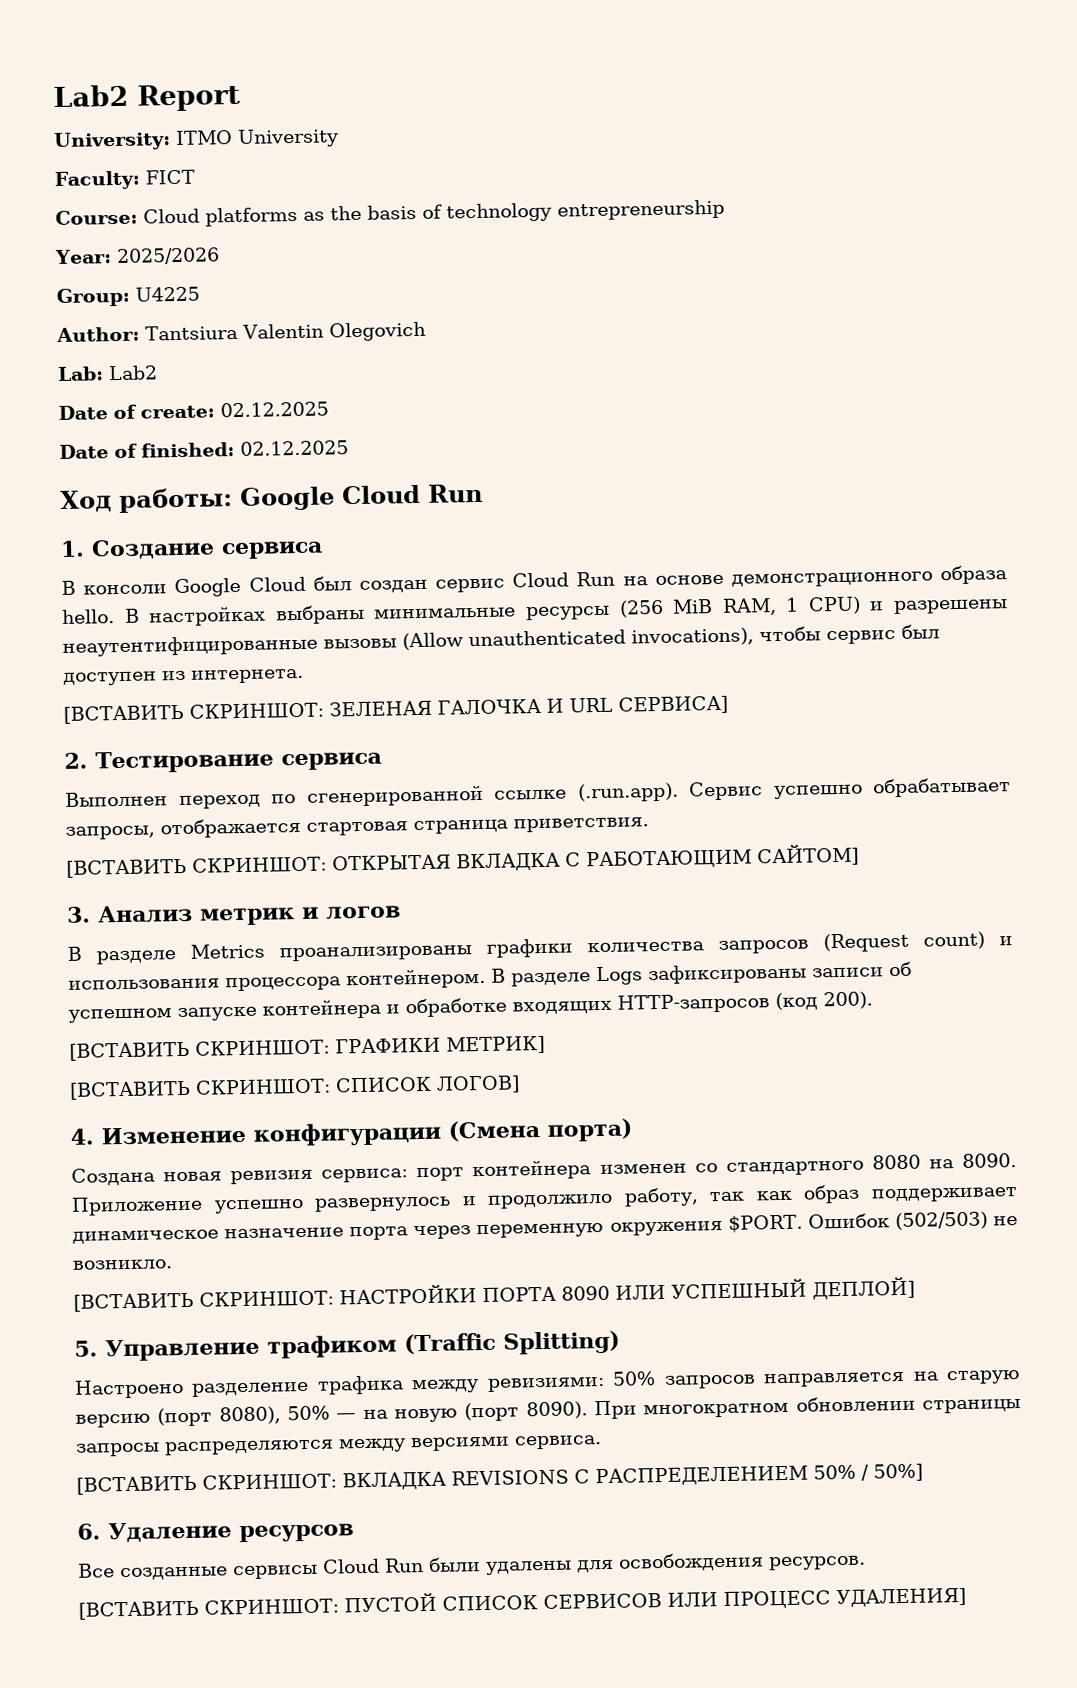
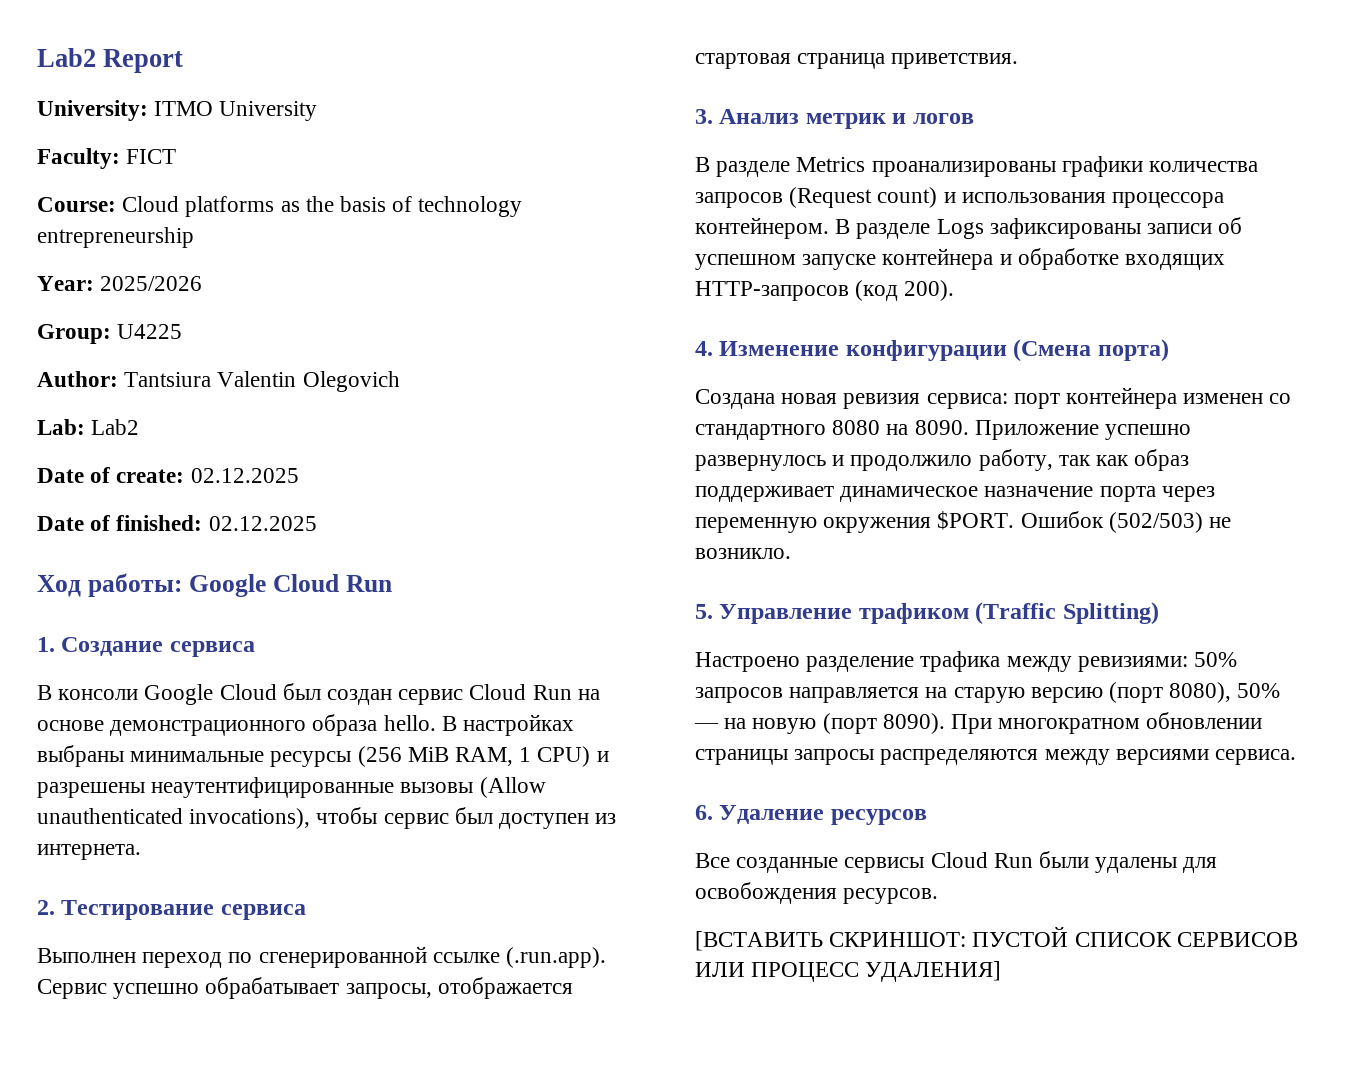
- [ВСТАВИТЬ СКРИНШОТ: ЗЕЛЕНАЯ ГАЛОЧКА И URL СЕРВИСА]
- [ВСТАВИТЬ СКРИНШОТ: ОТКРЫТАЯ ВКЛАДКА С РАБОТАЮЩИМ САЙТОМ]
- [ВСТАВИТЬ СКРИНШОТ: ГРАФИКИ МЕТРИК]
- [ВСТАВИТЬ СКРИНШОТ: СПИСОК ЛОГОВ]
- [ВСТАВИТЬ СКРИНШОТ: НАСТРОЙКИ ПОРТА 8090 ИЛИ УСПЕШНЫЙ ДЕПЛОЙ]
- [ВСТАВИТЬ СКРИНШОТ: ВКЛАДКА REVISIONS С РАСПРЕДЕЛЕНИЕМ 50% / 50%]

